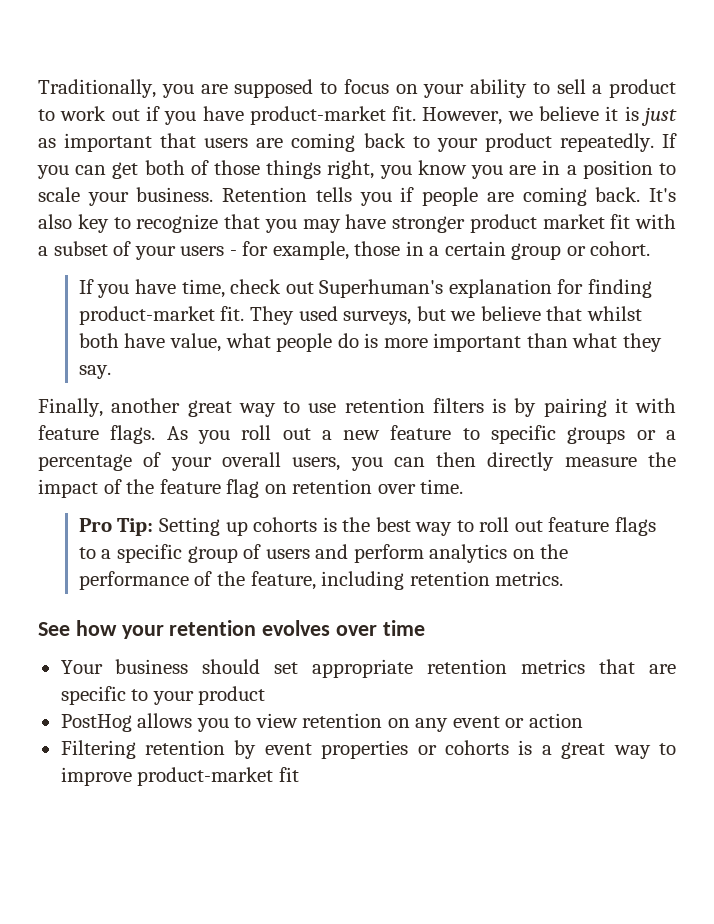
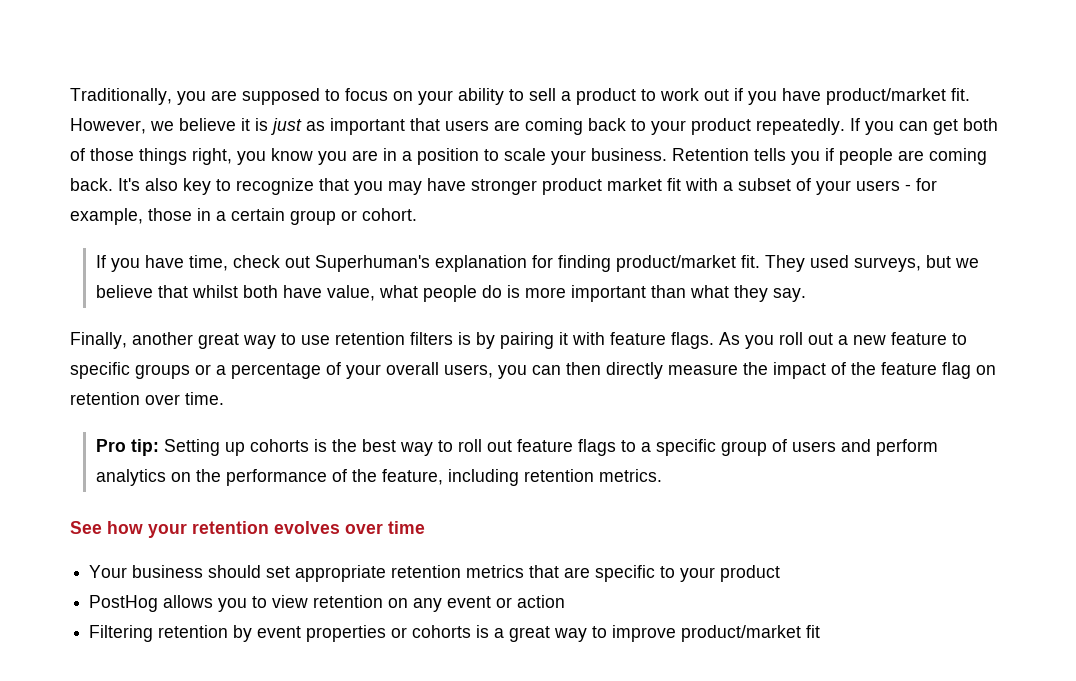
- Traditionally, you are supposed to focus on your ability to sell a product to work out if you have product-market fit.
+ Traditionally, you are supposed to focus on your ability to sell a product to work out if you have product/market fit.
- If you have time, check out Superhuman's explanation for finding product-market fit.
+ If you have time, check out Superhuman's explanation for finding product/market fit.
- Pro Tip: Setting up cohorts is the best way to roll out feature flags to a specific group of users and perform analytics on the performance of the feature, including retention metrics.
+ Pro tip: Setting up cohorts is the best way to roll out feature flags to a specific group of users and perform analytics on the performance of the feature, including retention metrics.
- Filtering retention by event properties or cohorts is a great way to improve product-market fit
+ Filtering retention by event properties or cohorts is a great way to improve product/market fit

